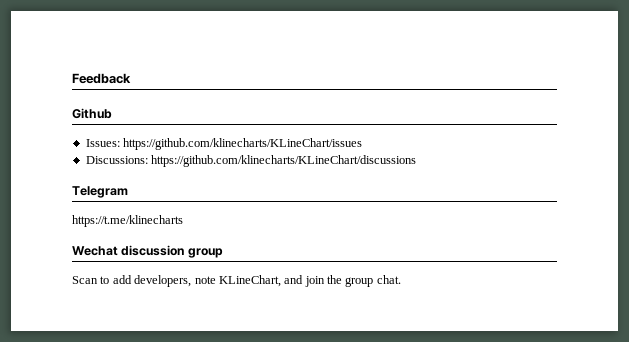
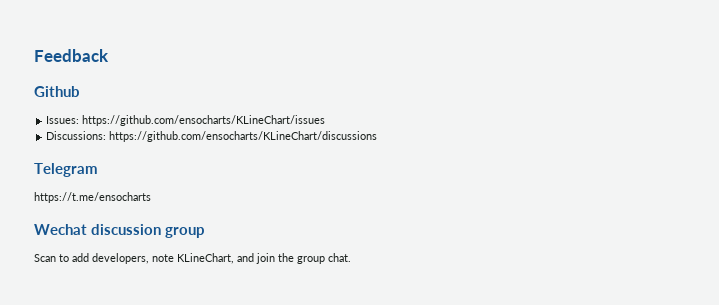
- Issues: https://github.com/klinecharts/KLineChart/issues
+ Issues: https://github.com/ensocharts/KLineChart/issues
- Discussions: https://github.com/klinecharts/KLineChart/discussions
+ Discussions: https://github.com/ensocharts/KLineChart/discussions
- https://t.me/klinecharts
+ https://t.me/ensocharts

